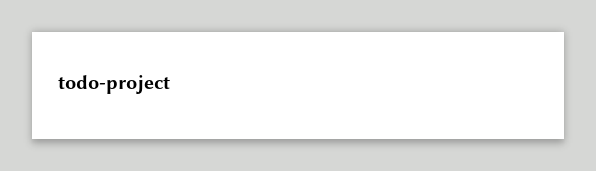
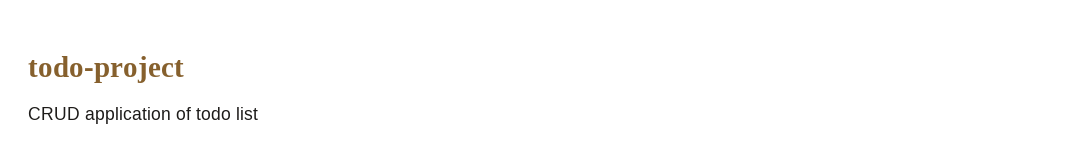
+ CRUD application of todo list

